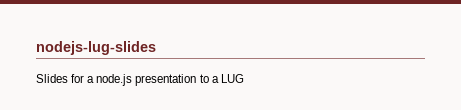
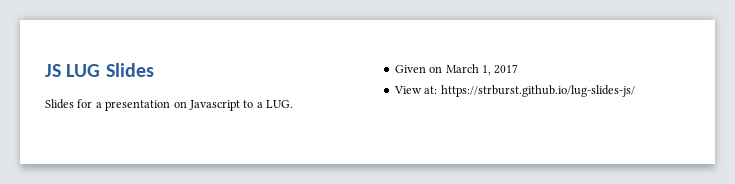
- nodejs-lug-slides
+ JS LUG Slides
- Slides for a node.js presentation to a LUG
+ Slides for a presentation on Javascript to a LUG.
+ Given on March 1, 2017
+ View at: https://strburst.github.io/lug-slides-js/

